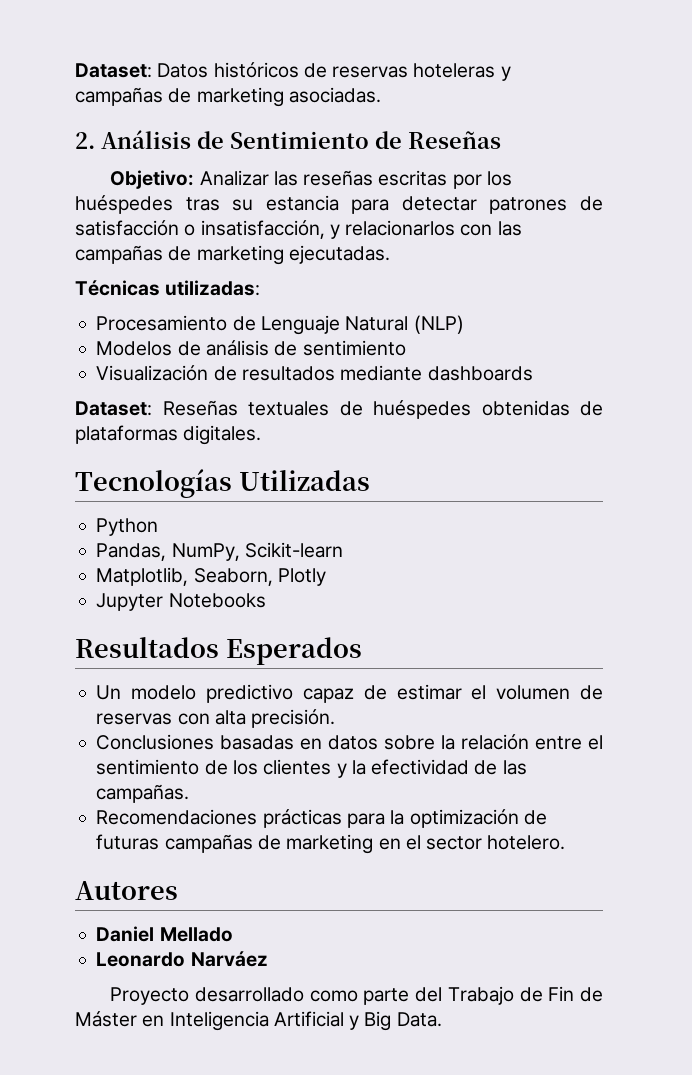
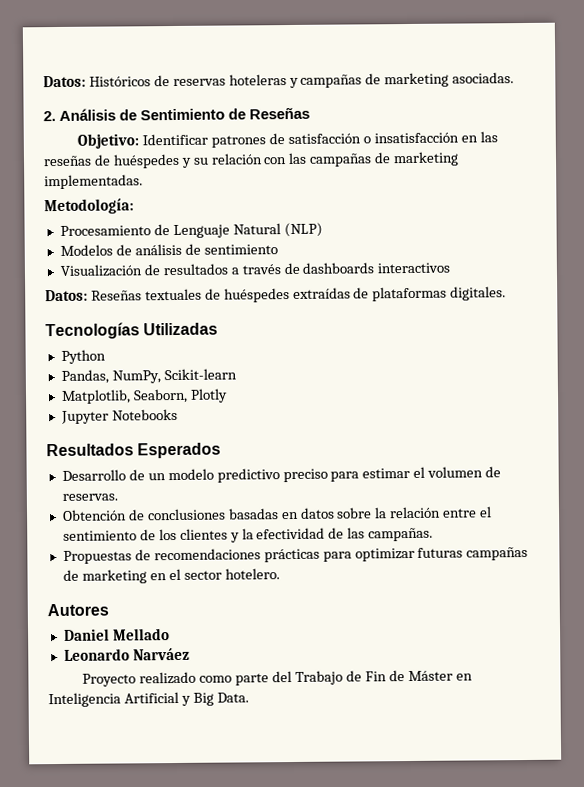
- Dataset: Datos históricos de reservas hoteleras y campañas de marketing asociadas.
+ Datos: Históricos de reservas hoteleras y campañas de marketing asociadas.
- Objetivo: Analizar las reseñas escritas por los huéspedes tras su estancia para detectar patrones de satisfacción o insatisfacción, y relacionarlos con las campañas de marketing ejecutadas.
- Técnicas utilizadas:
+ Objetivo: Identificar patrones de satisfacción o insatisfacción en las reseñas de huéspedes y su relación con las campañas de marketing implementadas.
+ Metodología:
- Visualización de resultados mediante dashboards
- Dataset: Reseñas textuales de huéspedes obtenidas de plataformas digitales.
+ Visualización de resultados a través de dashboards interactivos
+ Datos: Reseñas textuales de huéspedes extraídas de plataformas digitales.
- Un modelo predictivo capaz de estimar el volumen de reservas con alta precisión.
- Conclusiones basadas en datos sobre la relación entre el sentimiento de los clientes y la efectividad de las campañas.
+ Desarrollo de un modelo predictivo preciso para estimar el volumen de reservas.
+ Obtención de conclusiones basadas en datos sobre la relación entre el sentimiento de los clientes y la efectividad de las campañas.
- Recomendaciones prácticas para la optimización de futuras campañas de marketing en el sector hotelero.
+ Propuestas de recomendaciones prácticas para optimizar futuras campañas de marketing en el sector hotelero.
- Proyecto desarrollado como parte del Trabajo de Fin de Máster en Inteligencia Artificial y Big Data.
+ Proyecto realizado como parte del Trabajo de Fin de Máster en Inteligencia Artificial y Big Data.

